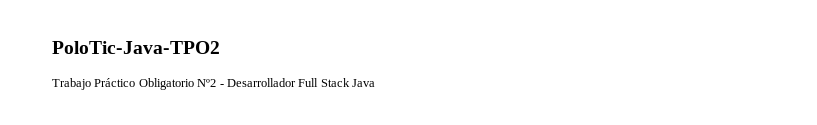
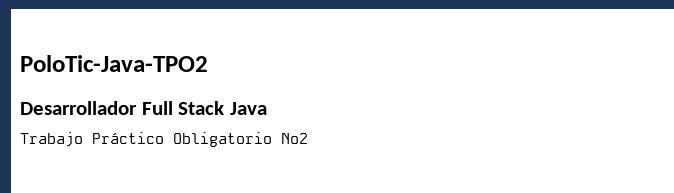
+ Desarrollador Full Stack Java
- Trabajo Práctico Obligatorio Nº2 - Desarrollador Full Stack Java
+ Trabajo Práctico Obligatorio Nº2

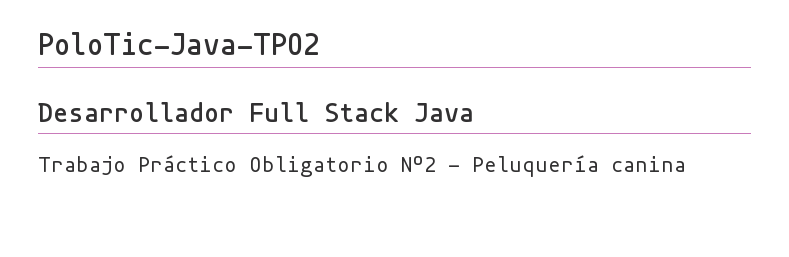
- Trabajo Práctico Obligatorio Nº2
+ Trabajo Práctico Obligatorio Nº2 - Peluquería canina

